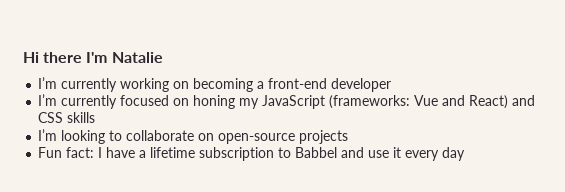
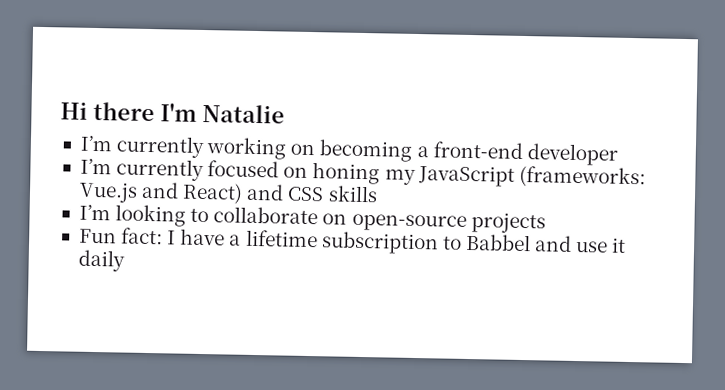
- I’m currently focused on honing my JavaScript (frameworks: Vue and React) and CSS skills
+ I’m currently focused on honing my JavaScript (frameworks: Vue.js and React) and CSS skills
- Fun fact: I have a lifetime subscription to Babbel and use it every day
+ Fun fact: I have a lifetime subscription to Babbel and use it daily

